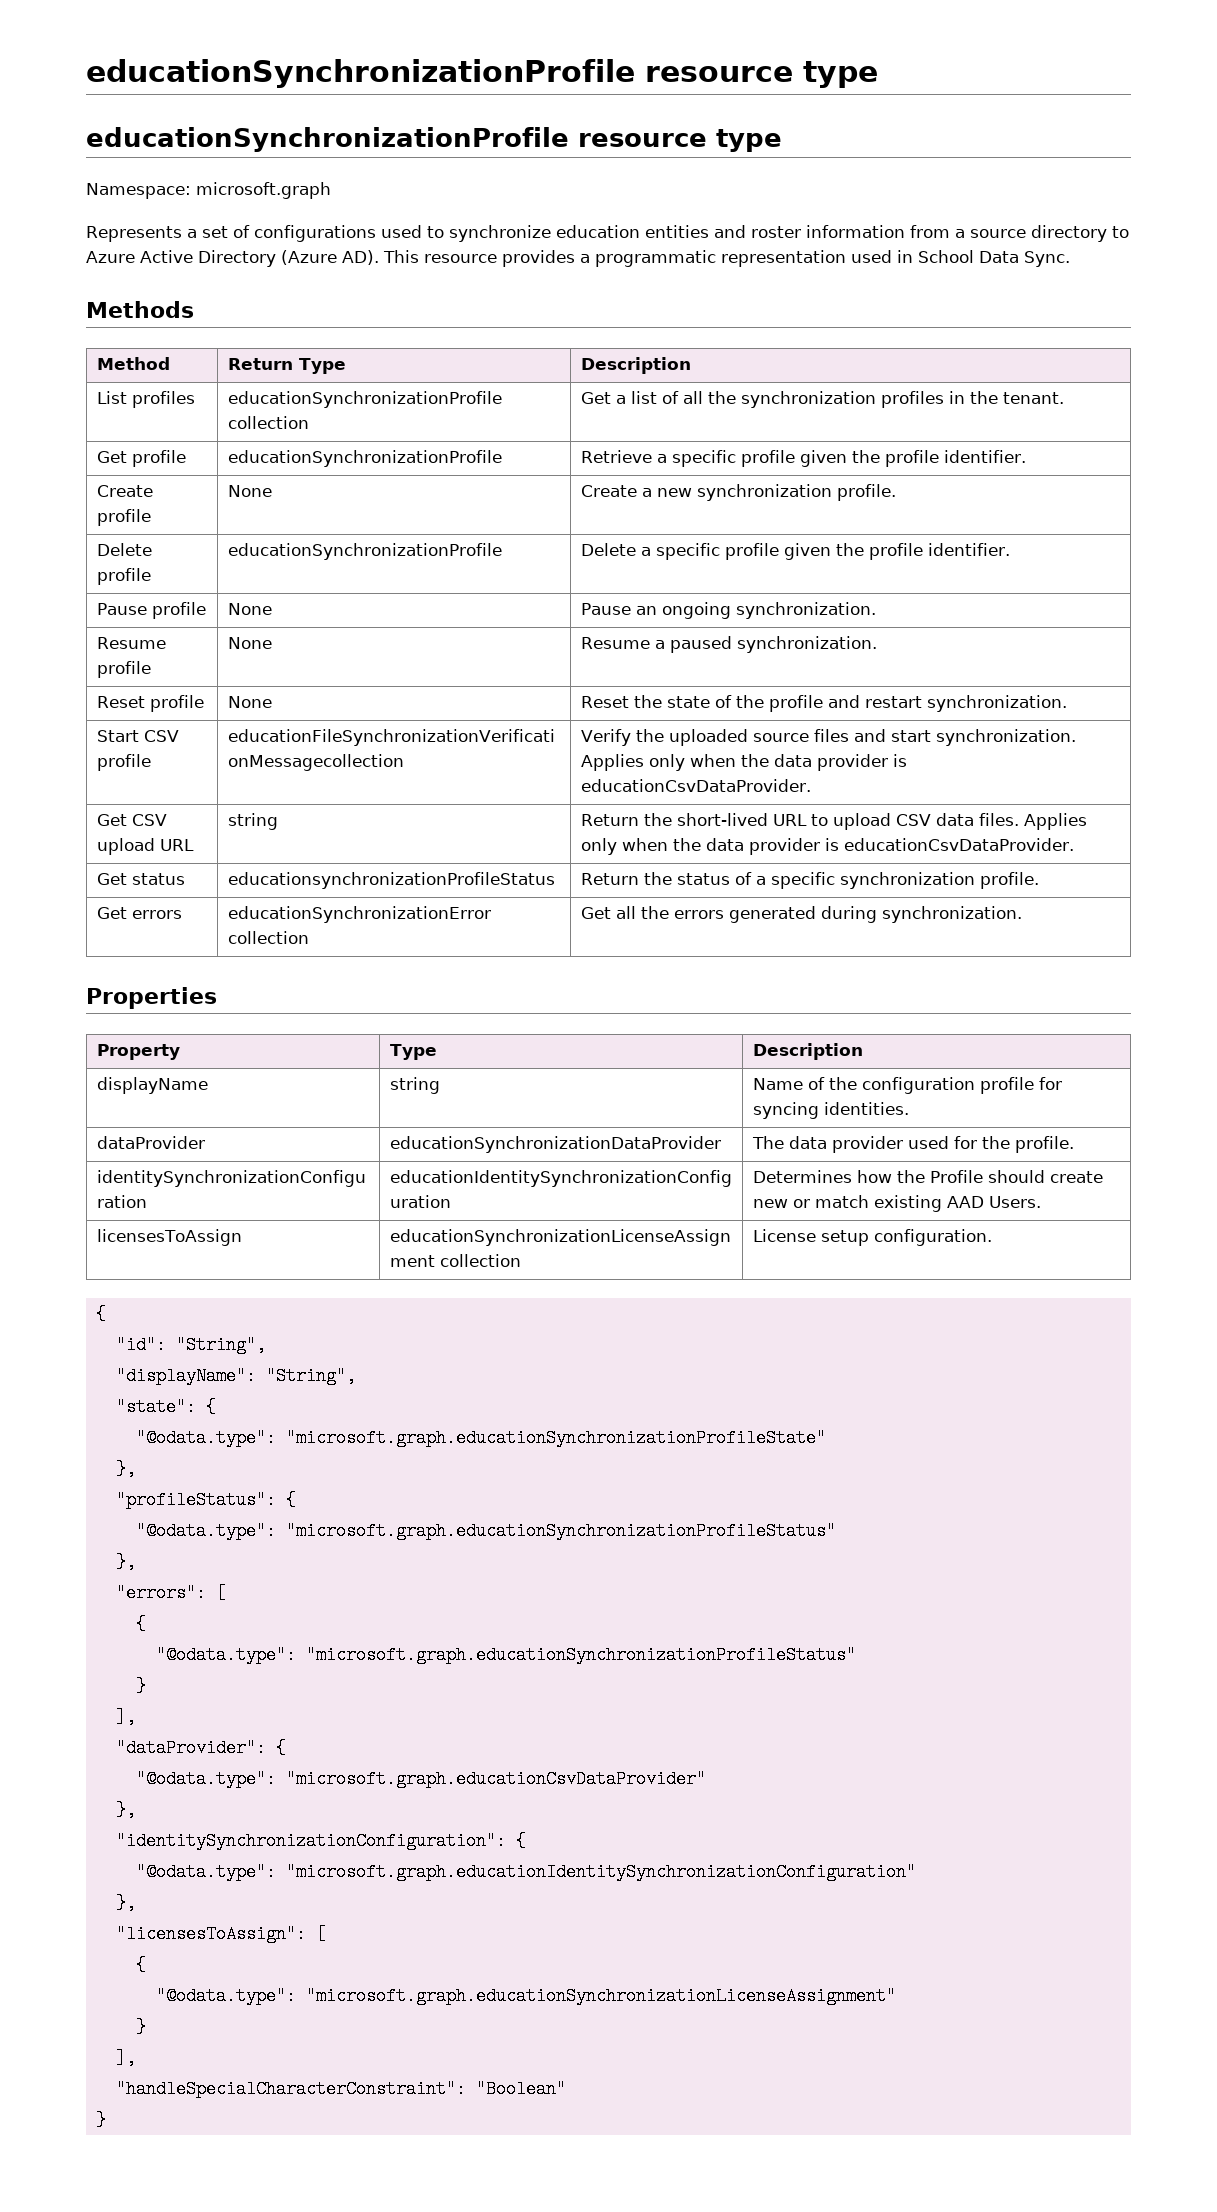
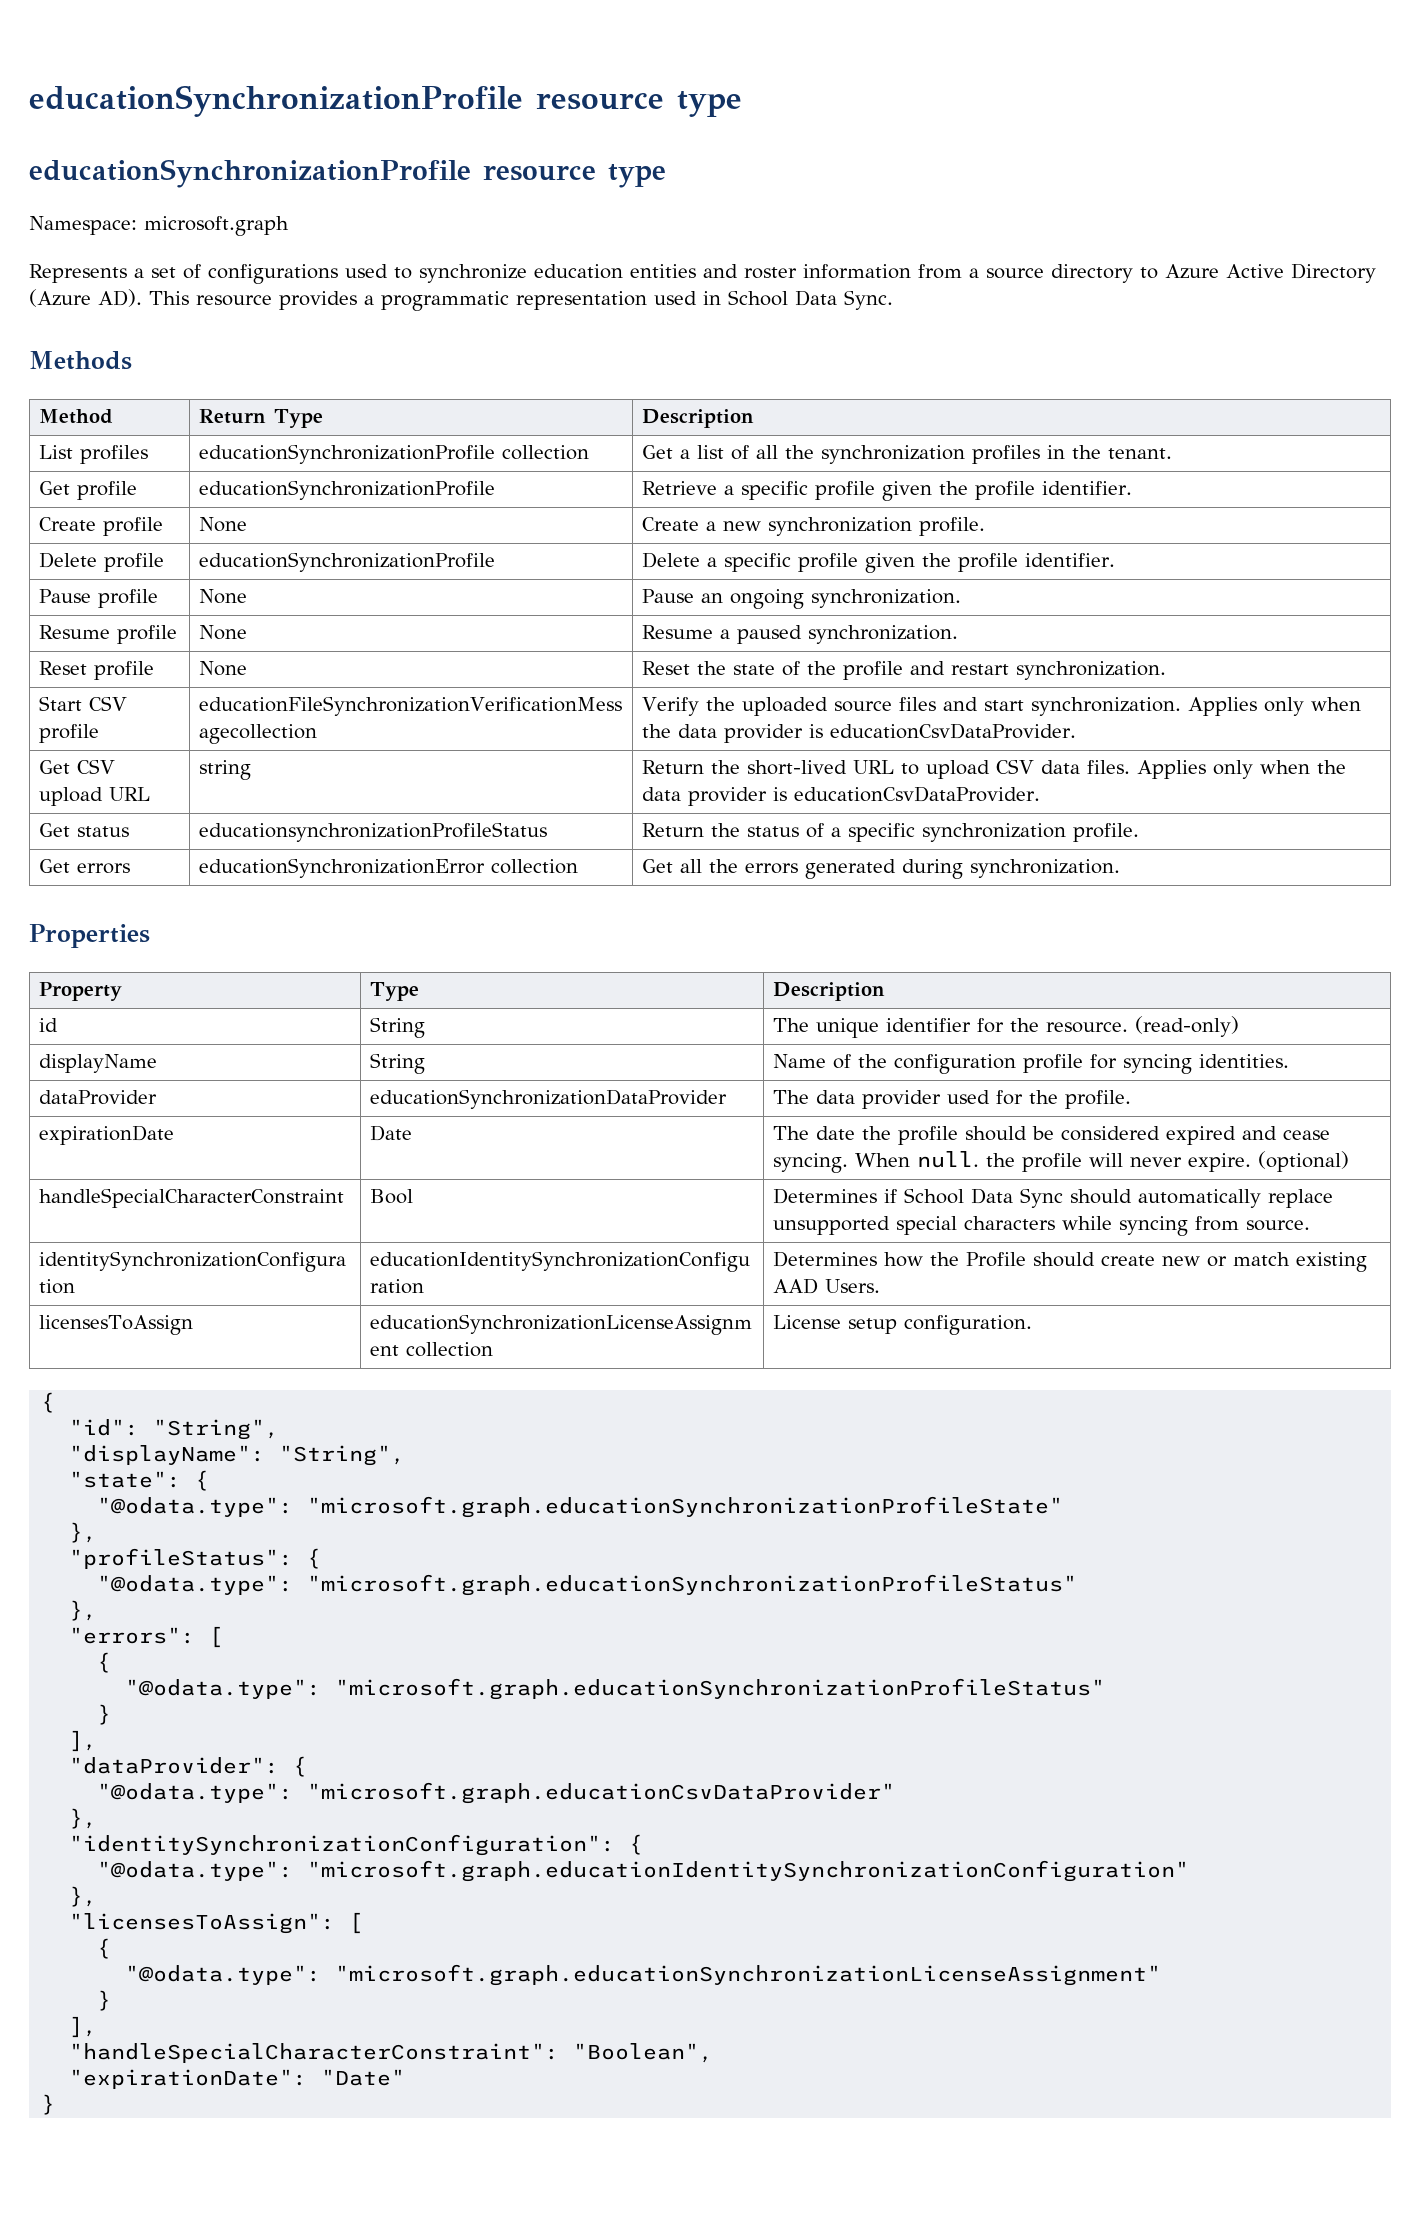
+ id | String | The unique identifier for the resource. (read-only)
- displayName | string | Name of the configuration profile for syncing identities.
+ displayName | String | Name of the configuration profile for syncing identities.
+ expirationDate | Date | The date the profile should be considered expired and cease syncing. When null. the profile will never expire. (optional)
+ handleSpecialCharacterConstraint | Bool | Determines if School Data Sync should automatically replace unsupported special characters while syncing from source.
- "handleSpecialCharacterConstraint": "Boolean"
+ "handleSpecialCharacterConstraint": "Boolean",
+ "expirationDate": "Date"

